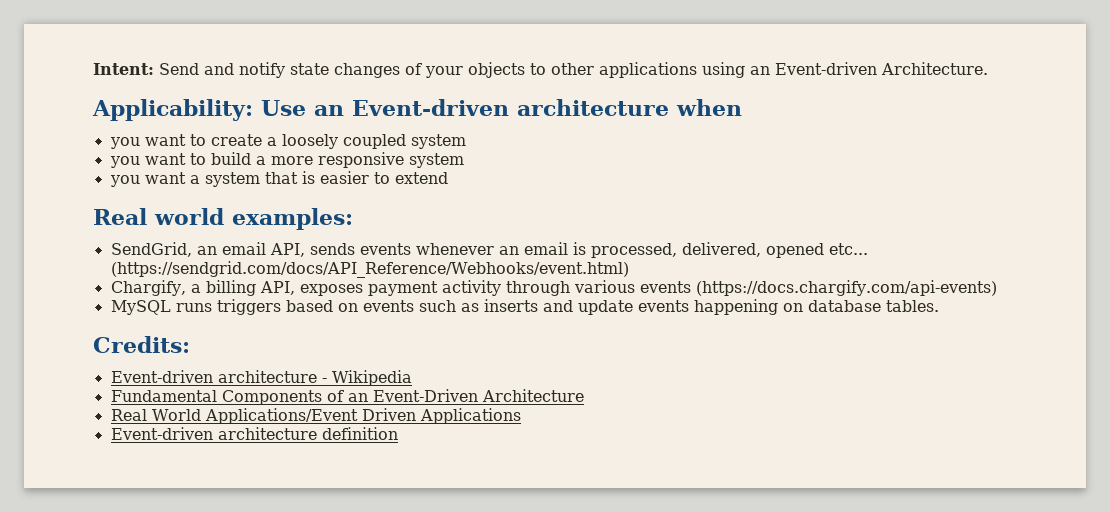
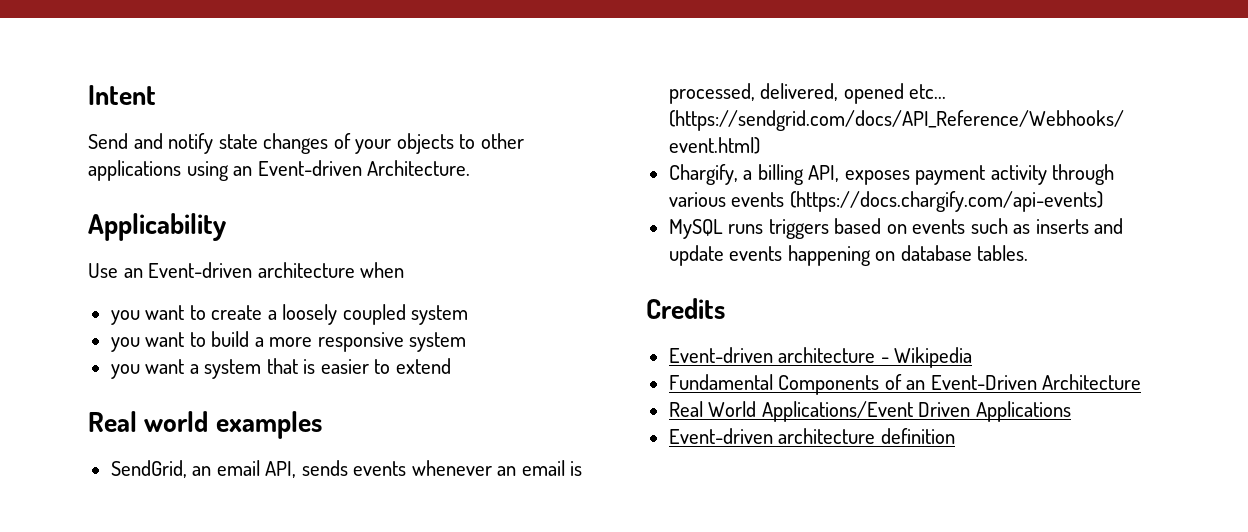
- Intent: Send and notify state changes of your objects to other applications using an Event-driven Architecture.
+ Intent
+ Send and notify state changes of your objects to other applications using an Event-driven Architecture.
- Applicability: Use an Event-driven architecture when
+ Applicability
+ Use an Event-driven architecture when
- Real world examples:
+ Real world examples
- Credits:
+ Credits

